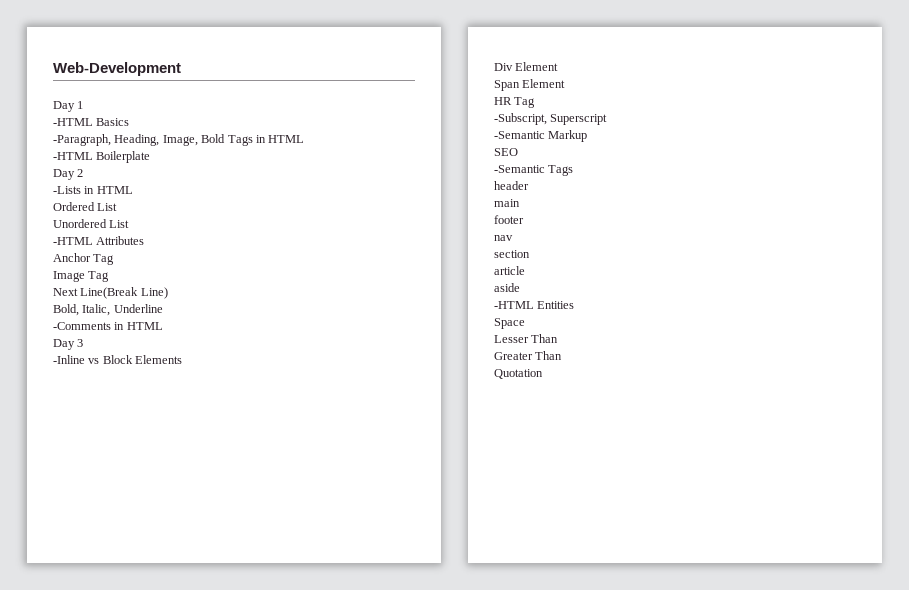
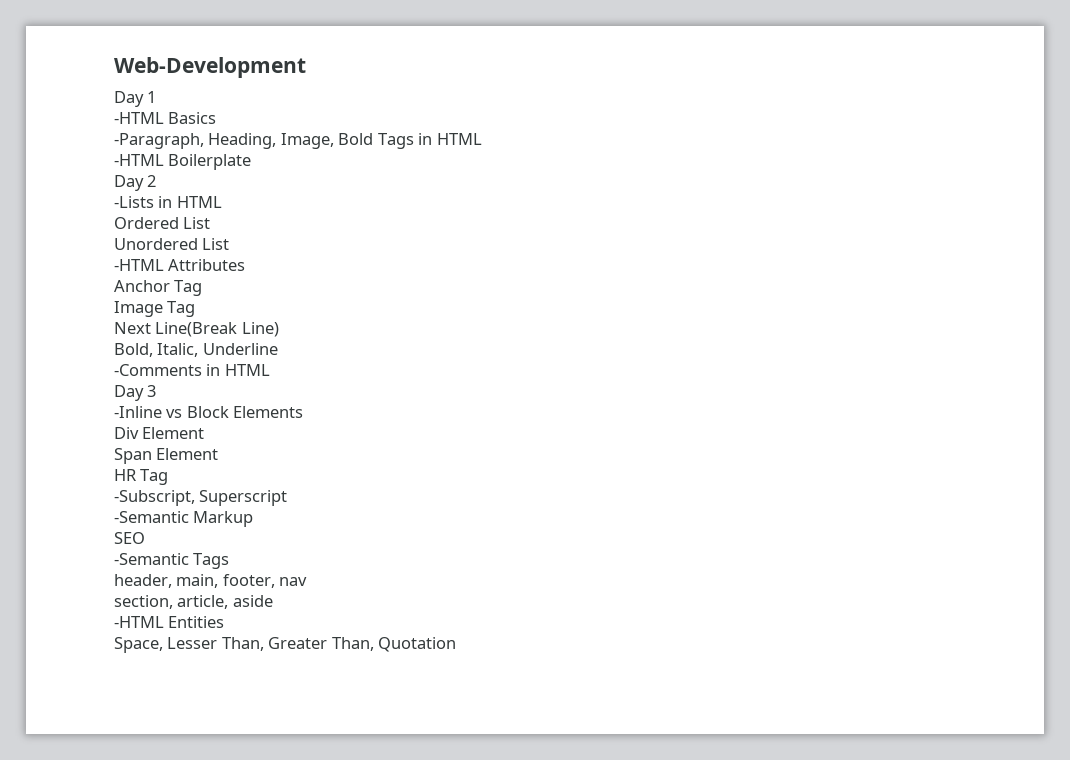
- header
- main
- footer
- nav
+ header, main, footer, nav
- section
- article
- aside
+ section, article, aside
- Space
- Lesser Than
- Greater Than
- Quotation
+ Space, Lesser Than, Greater Than, Quotation

